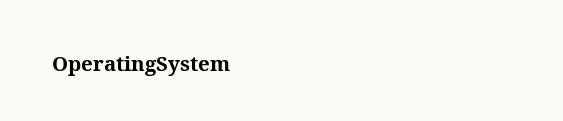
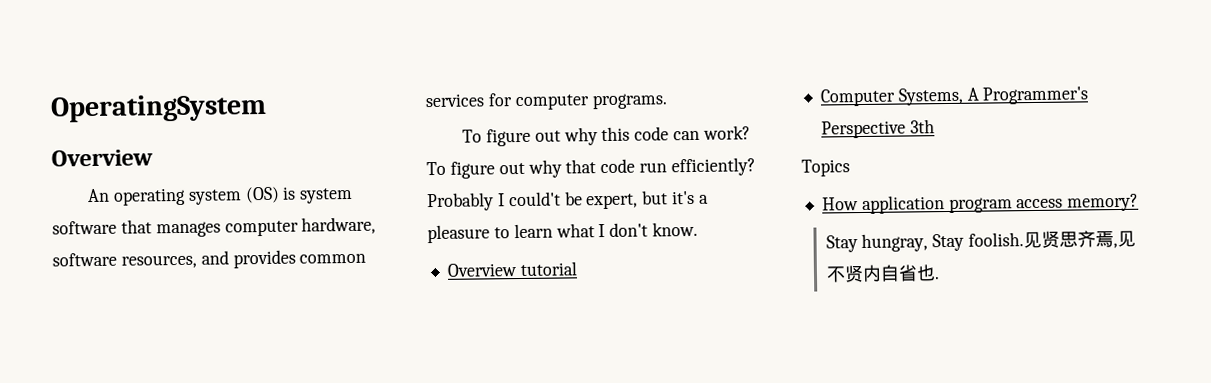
  OperatingSystem
+ Overview
+ An operating system (OS) is system software that manages computer hardware, software resources, and provides common services for computer programs.
+ To figure out why this code can work? To figure out why that code run efficiently? Probably I could't be expert, but it's a pleasure to learn what I don't know.
+ Overview tutorial
+ Computer Systems, A Programmer's Perspective 3th
+ Topics
+ How application program access memory?
+ Stay hungray, Stay foolish.见贤思齐焉,见不贤内自省也.

